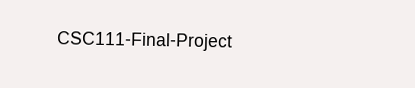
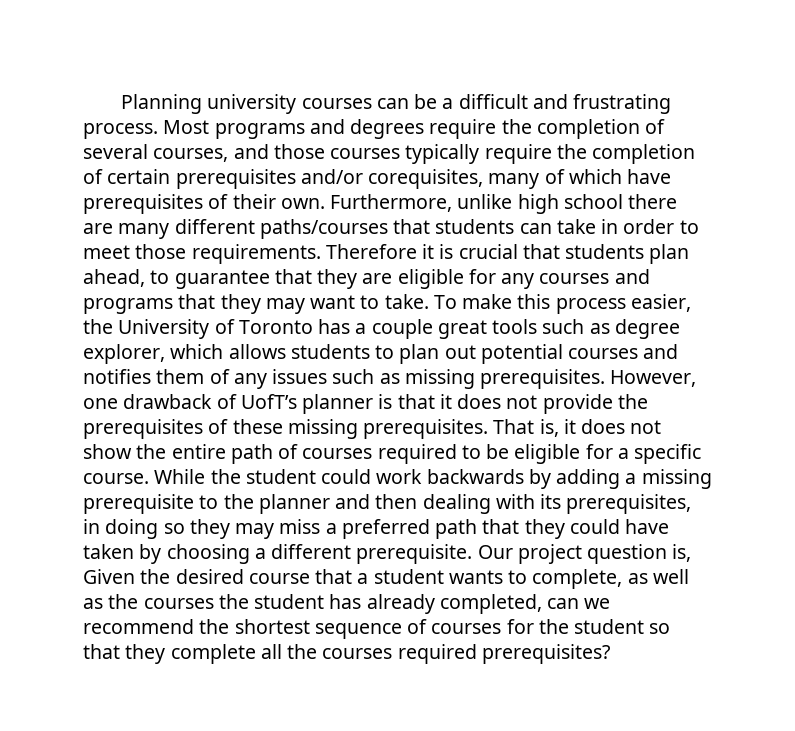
- CSC111-Final-Project
+ Planning university courses can be a difficult and frustrating process. Most programs and degrees require the completion of several courses, and those courses typically require the completion of certain prerequisites and/or corequisites, many of which have prerequisites of their own. Furthermore, unlike high school there are many different paths/courses that students can take in order to meet those requirements. Therefore it is crucial that students plan ahead, to guarantee that they are eligible for any courses and programs that they may want to take. To make this process easier, the University of Toronto has a couple great tools such as degree explorer, which allows students to plan out potential courses and notifies them of any issues such as missing prerequisites. However, one drawback of UofT’s planner is that it does not provide the prerequisites of these missing prerequisites. That is, it does not show the entire path of courses required to be eligible for a specific course. While the student could work backwards by adding a missing prerequisite to the planner and then dealing with its prerequisites, in doing so they may miss a preferred path that they could have taken by choosing a different prerequisite. Our project question is, Given the desired course that a student wants to complete, as well as the courses the student has already completed, can we recommend the shortest sequence of courses for the student so that they complete all the courses required prerequisites?

